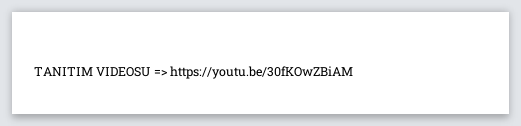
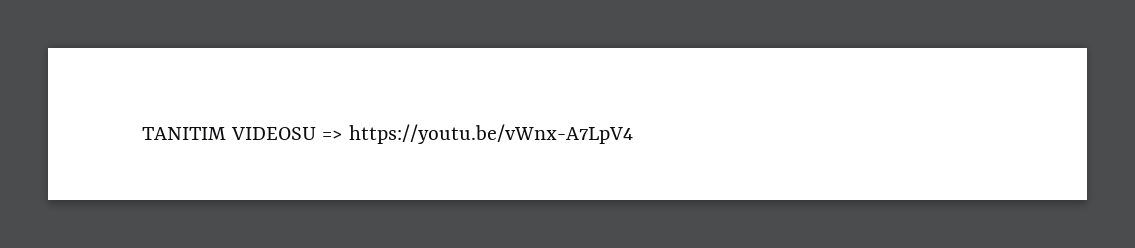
- TANITIM VIDEOSU => https://youtu.be/30fKOwZBiAM
+ TANITIM VIDEOSU => https://youtu.be/vWnx-A7LpV4

